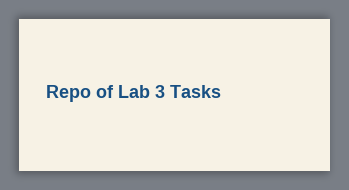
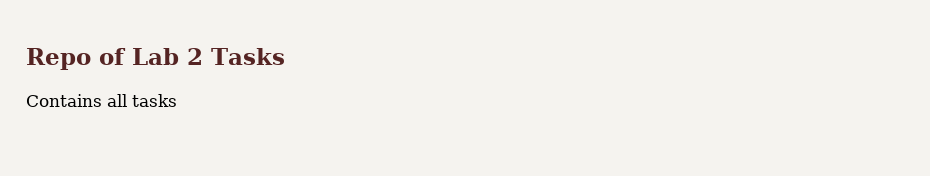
- Repo of Lab 3 Tasks
+ Repo of Lab 2 Tasks
+ Contains all tasks

